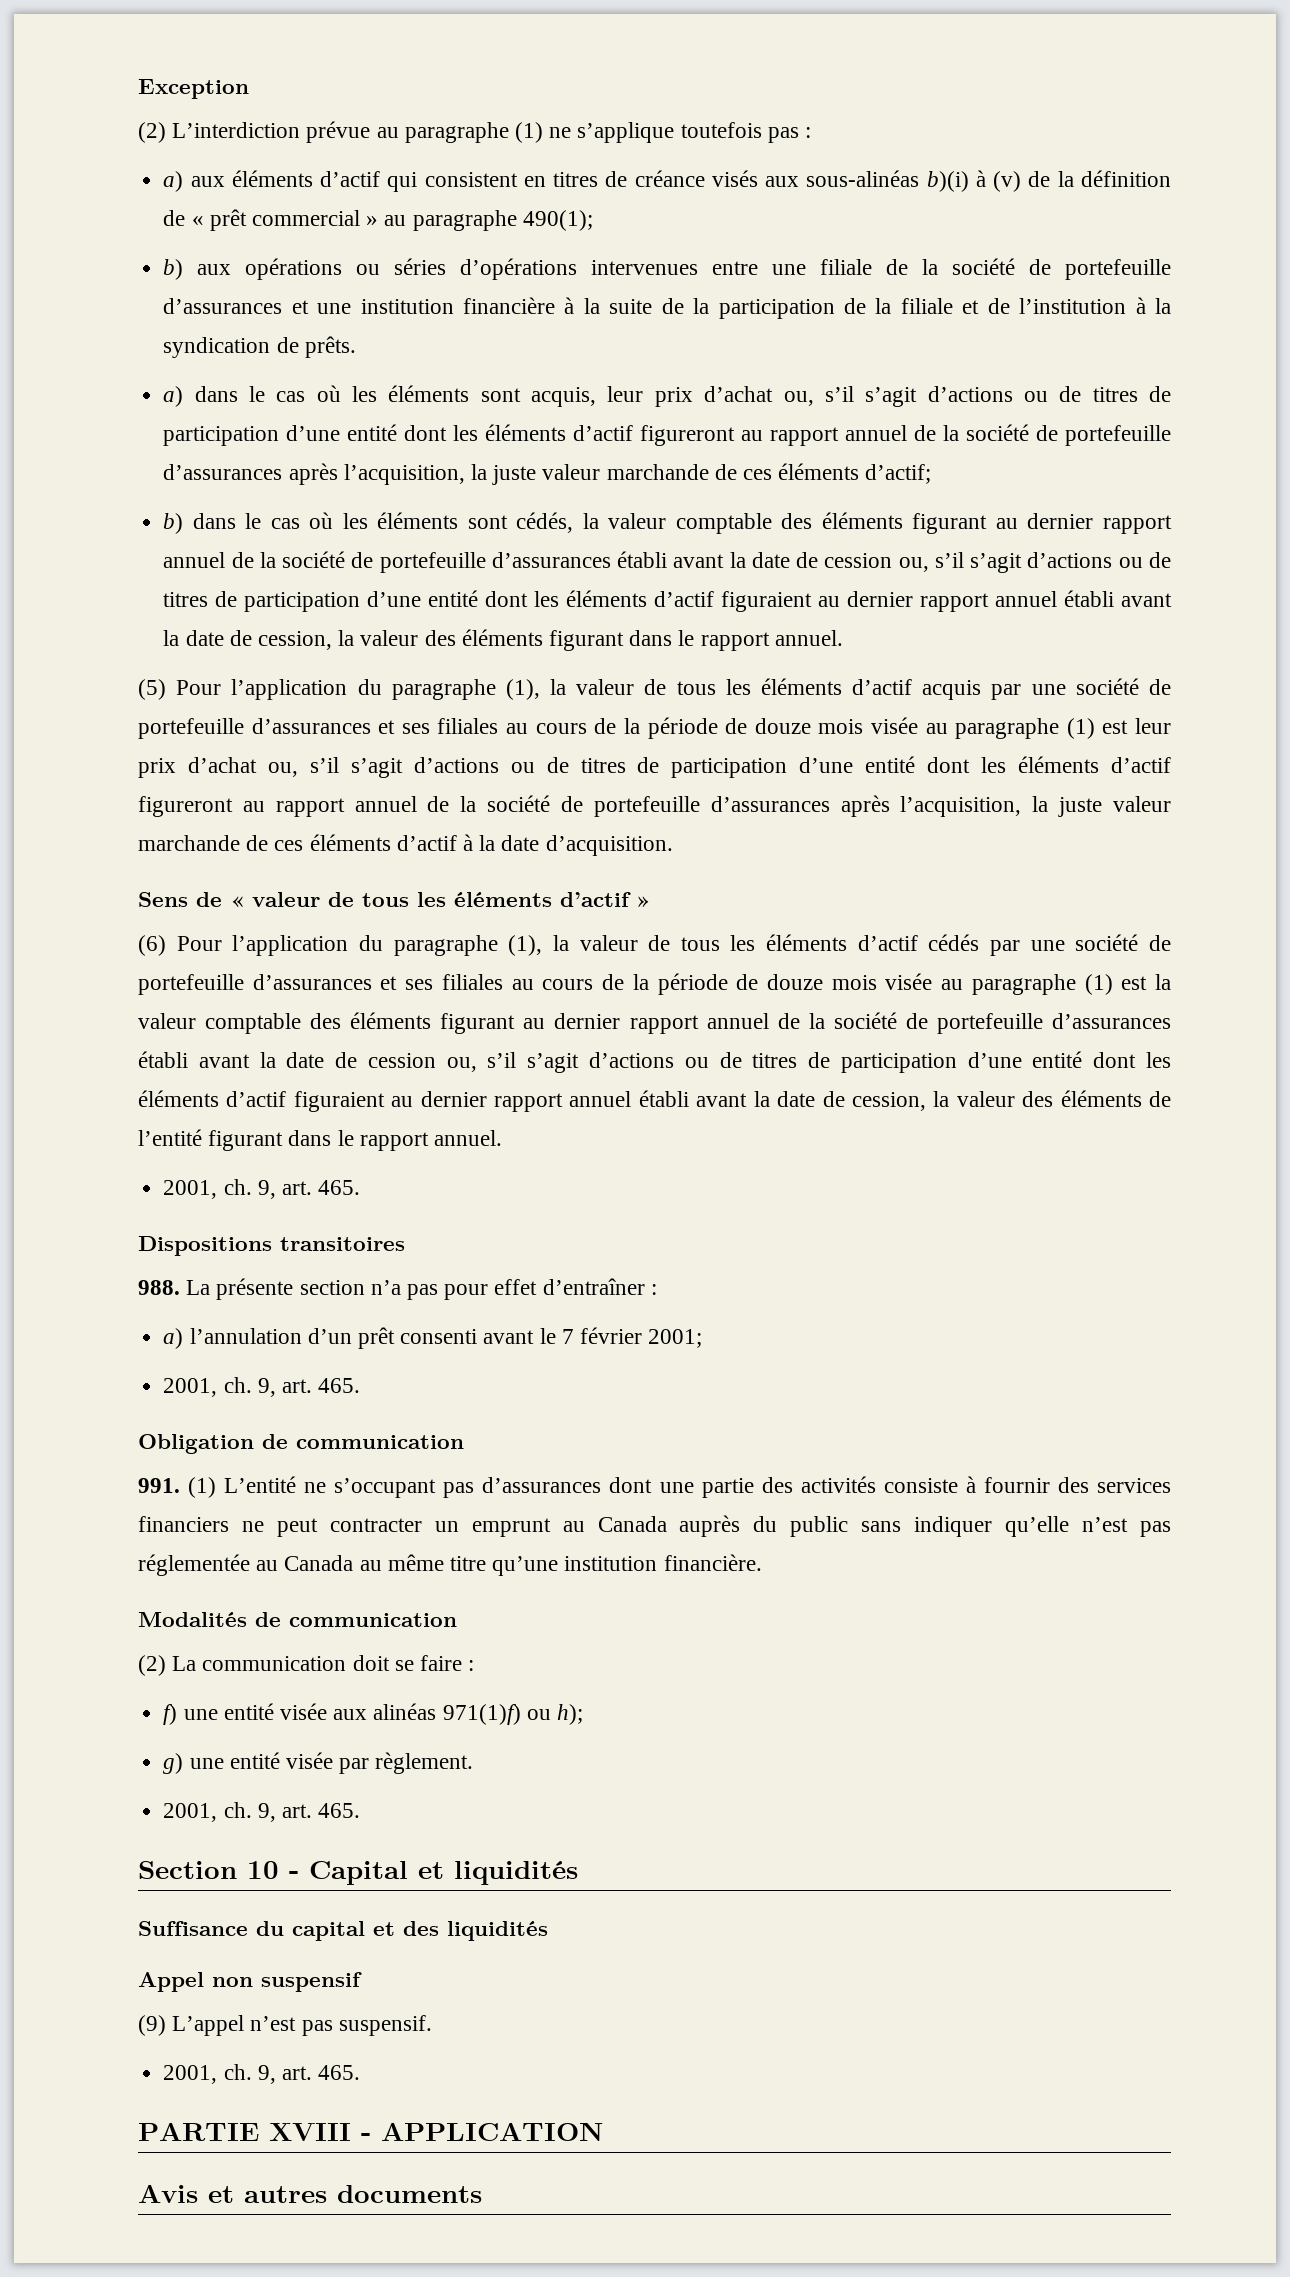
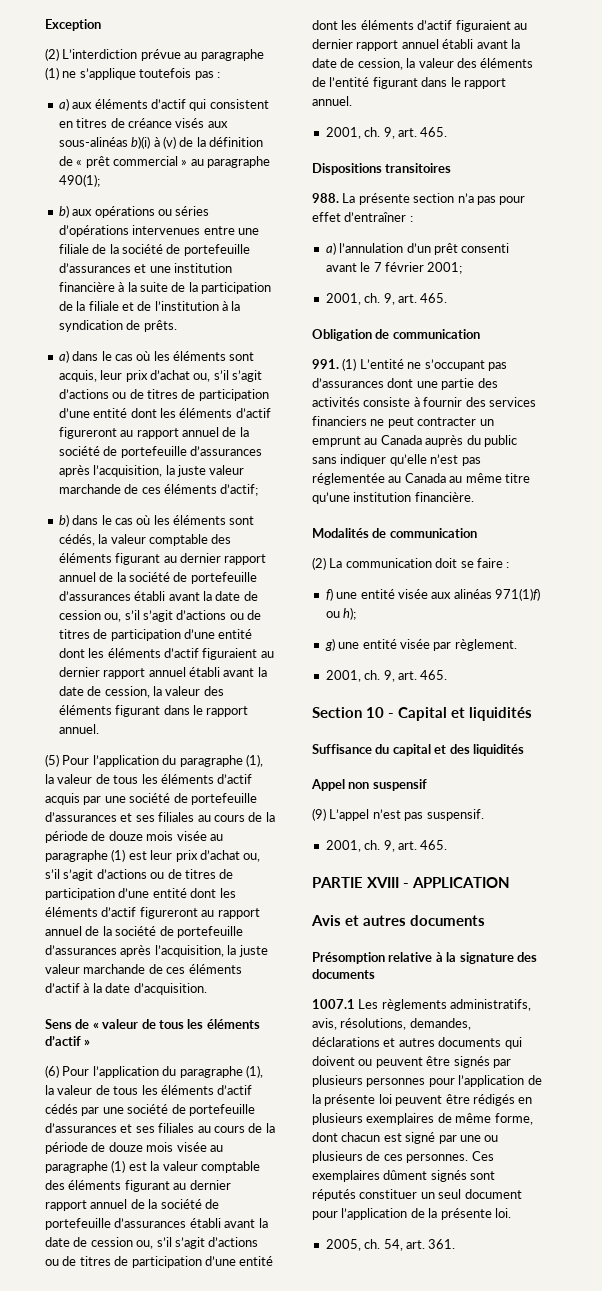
+ Présomption relative à la signature des documents
+ 1007.1 Les règlements administratifs, avis, résolutions, demandes, déclarations et autres documents qui doivent ou peuvent être signés par plusieurs personnes pour l’application de la présente loi peuvent être rédigés en plusieurs exemplaires de même forme, dont chacun est signé par une ou plusieurs de ces personnes. Ces exemplaires dûment signés sont réputés constituer un seul document pour l’application de la présente loi.
+ 2005, ch. 54, art. 361.

